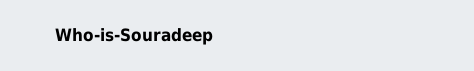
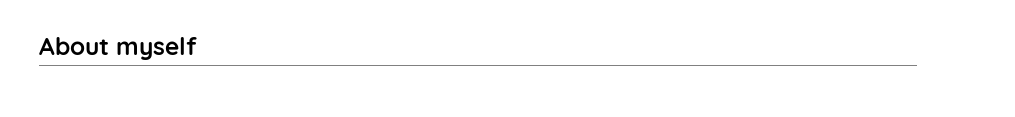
- Who-is-Souradeep
+ About myself

